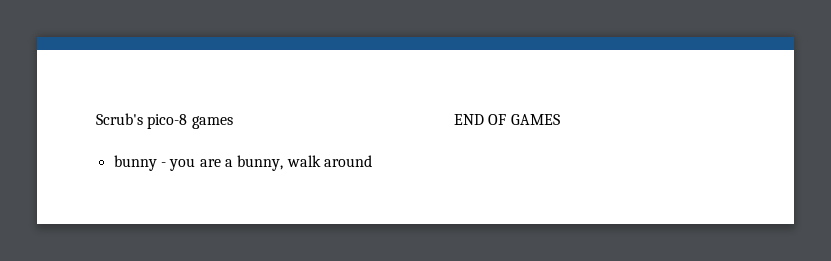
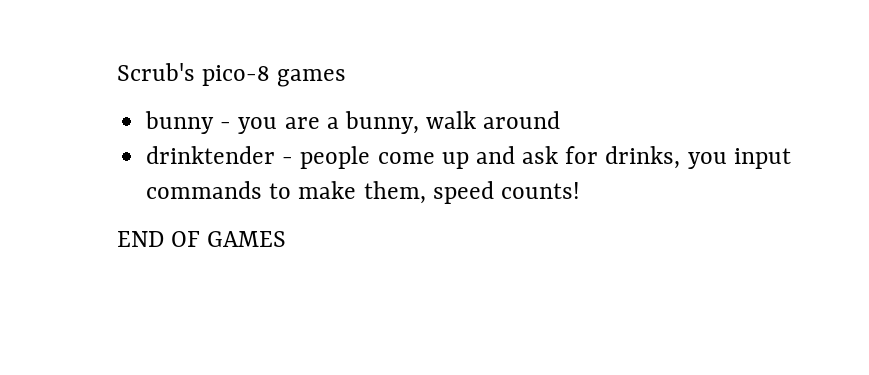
+ drinktender - people come up and ask for drinks, you input commands to make them, speed counts!

